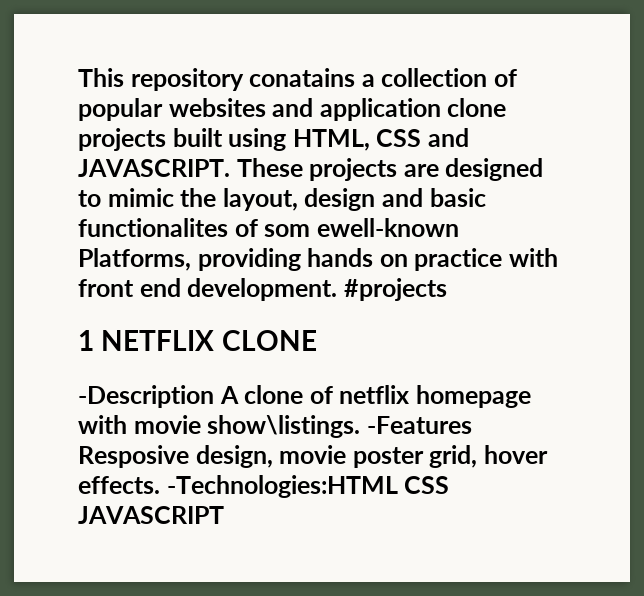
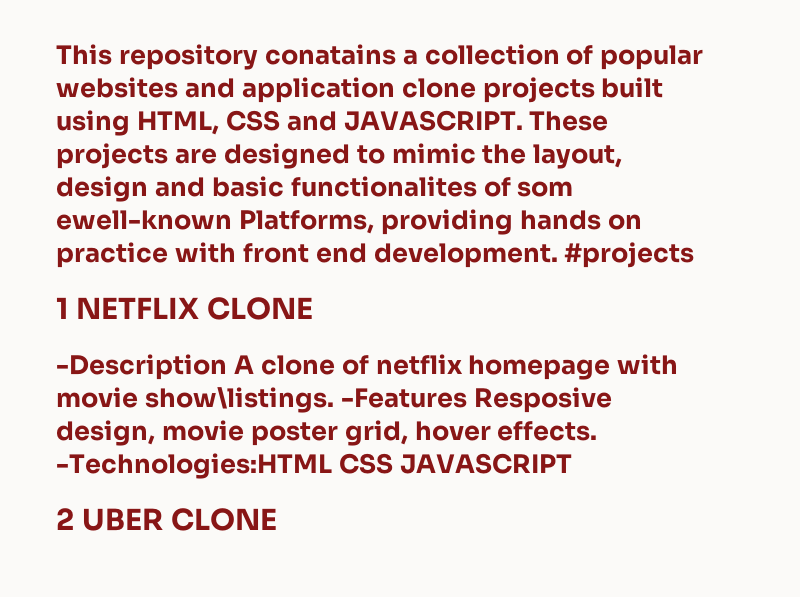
+ 2 UBER CLONE

